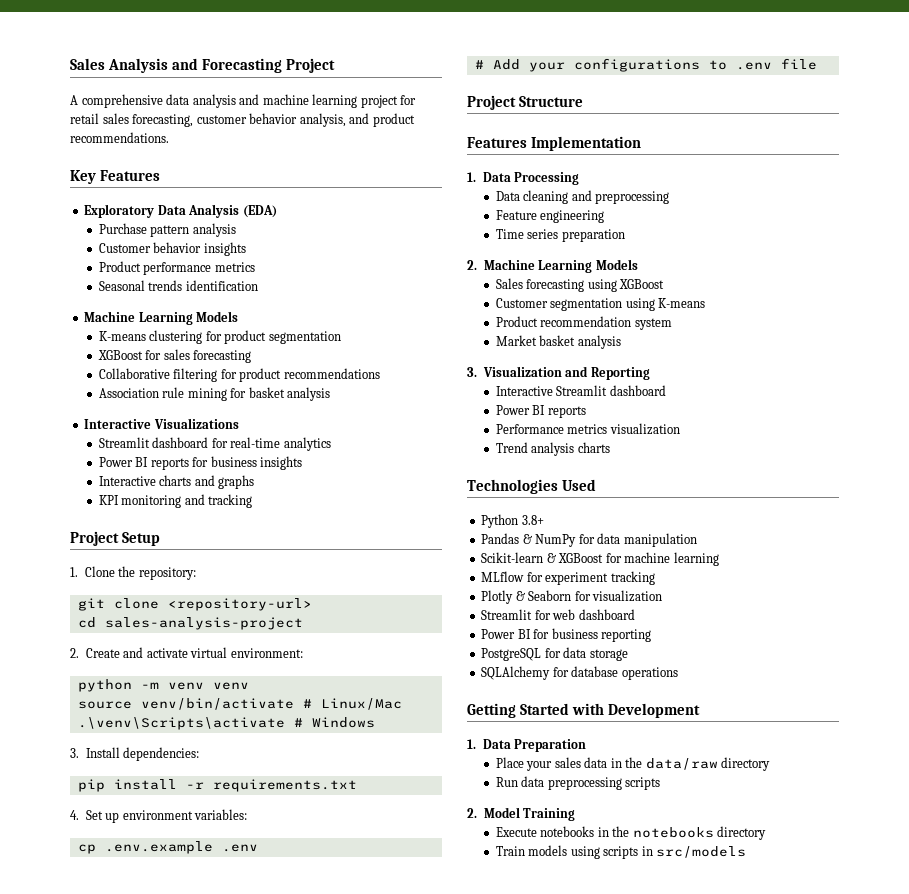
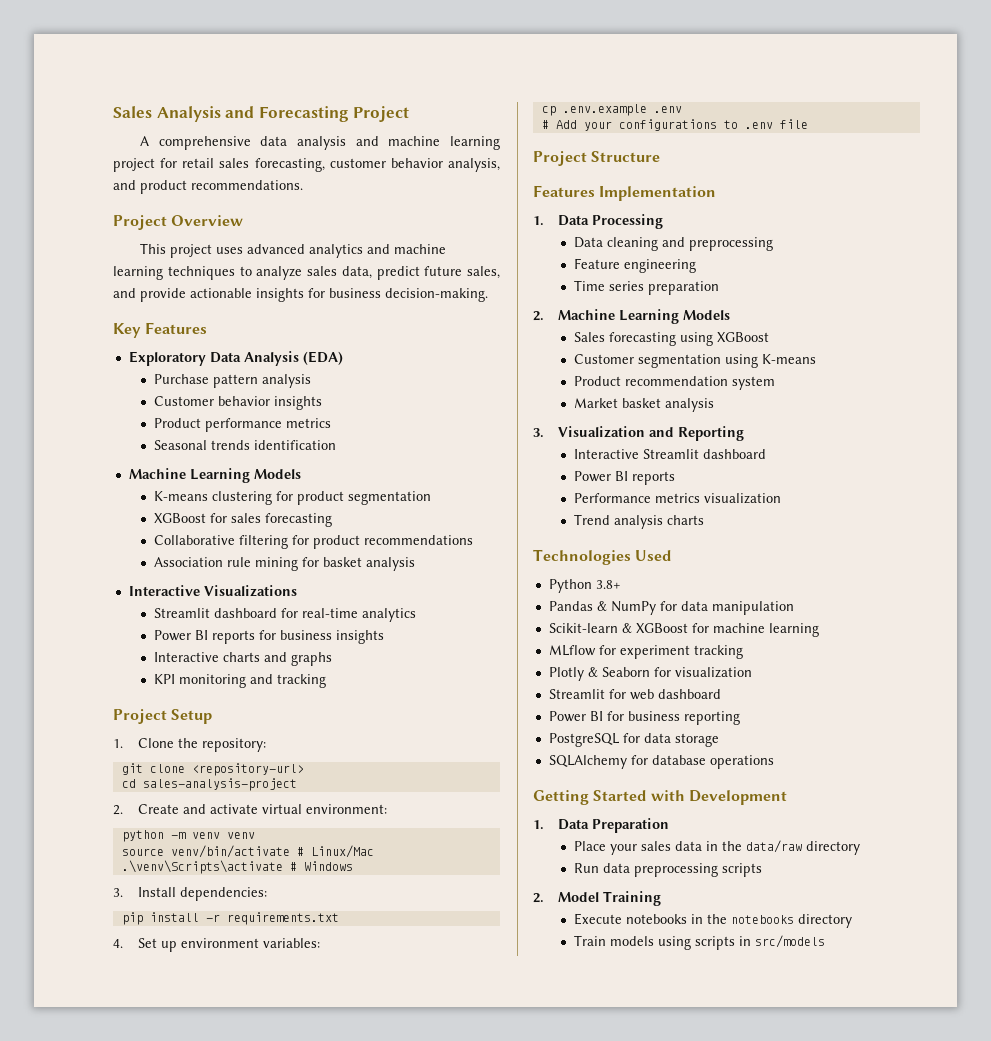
+ Project Overview
+ This project uses advanced analytics and machine learning techniques to analyze sales data, predict future sales, and provide actionable insights for business decision-making.

